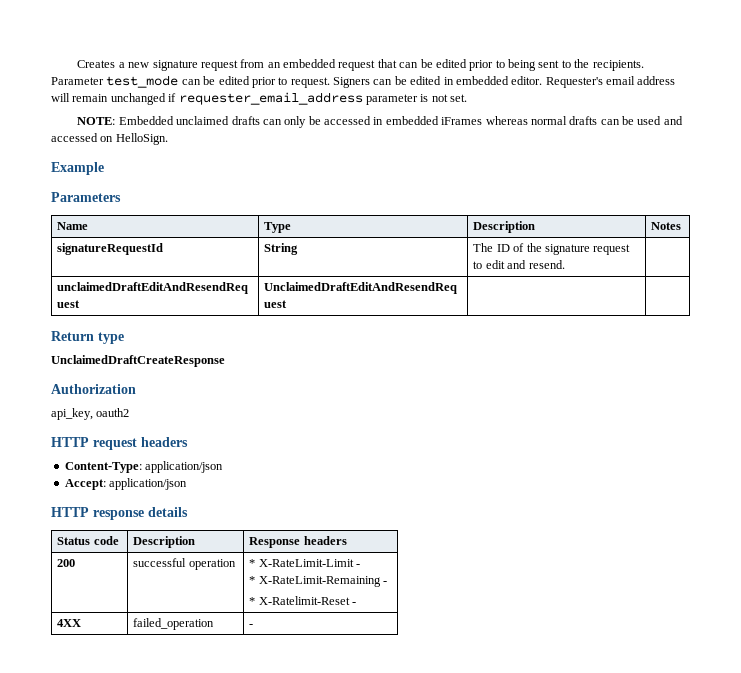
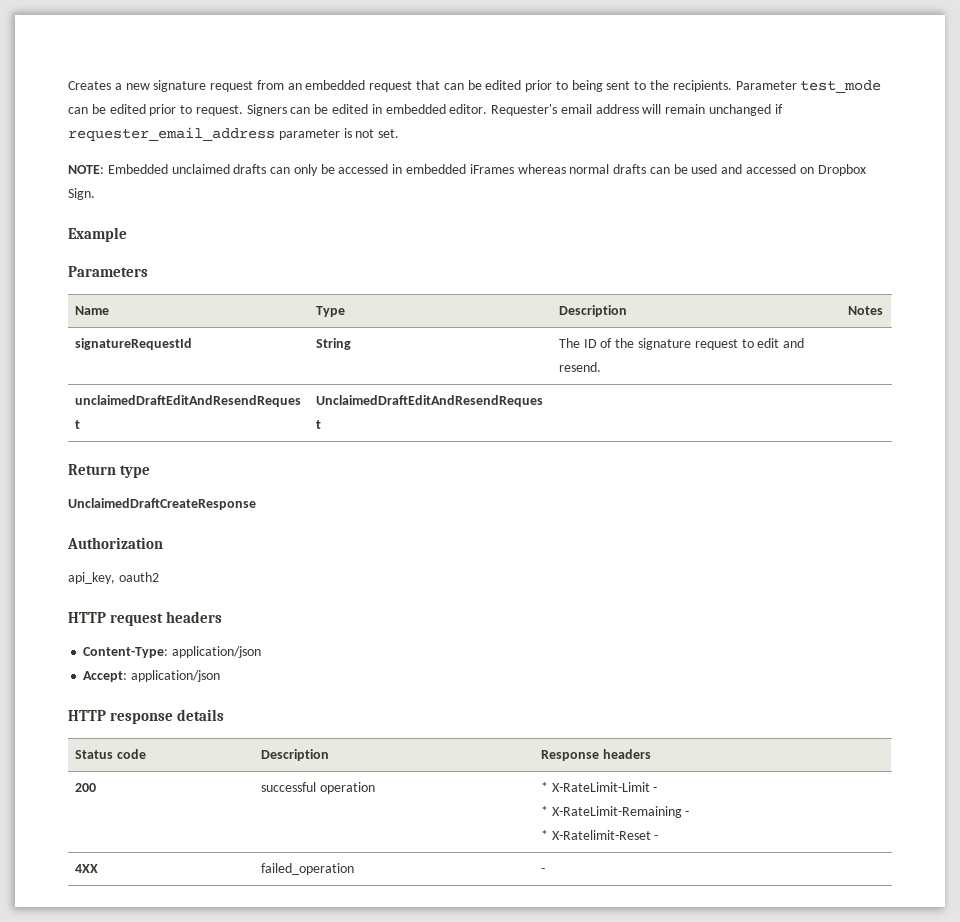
- NOTE: Embedded unclaimed drafts can only be accessed in embedded iFrames whereas normal drafts can be used and accessed on HelloSign.
+ NOTE: Embedded unclaimed drafts can only be accessed in embedded iFrames whereas normal drafts can be used and accessed on Dropbox Sign.

